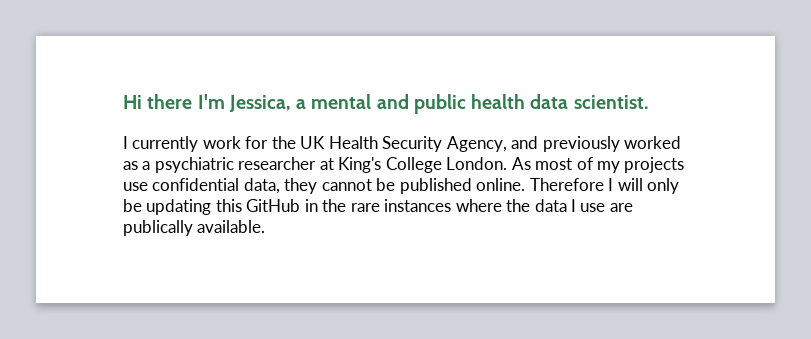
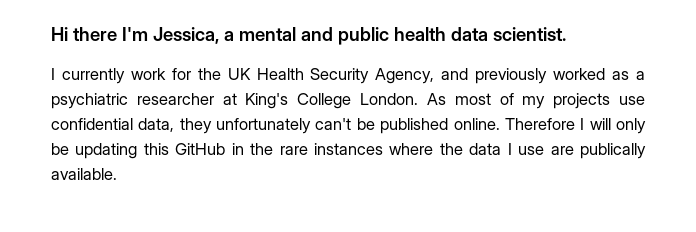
- As most of my projects use confidential data, they cannot be published online.
+ As most of my projects use confidential data, they unfortunately can't be published online.

